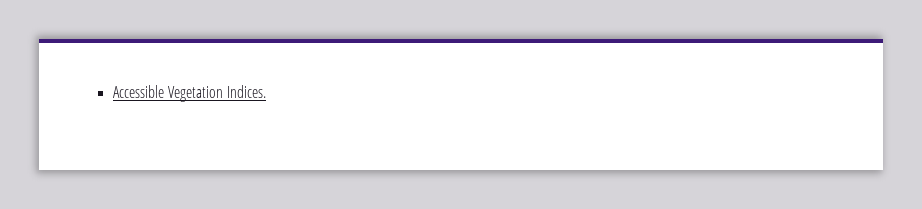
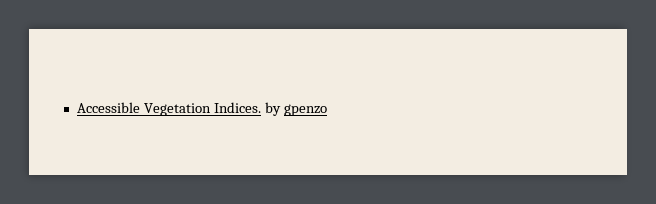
- Accessible Vegetation Indices.
+ Accessible Vegetation Indices. by gpenzo

